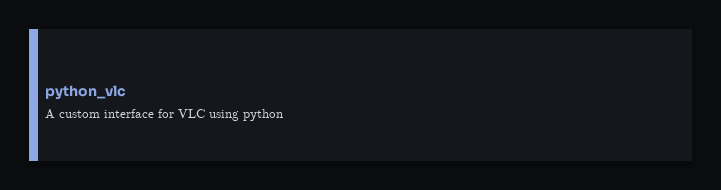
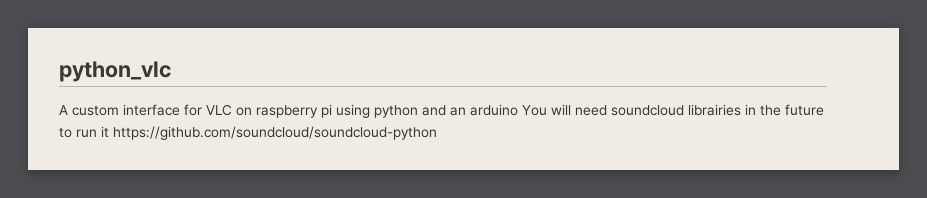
- A custom interface for VLC using python
+ A custom interface for VLC on raspberry pi using python and an arduino You will need soundcloud librairies in the future to run it https://github.com/soundcloud/soundcloud-python

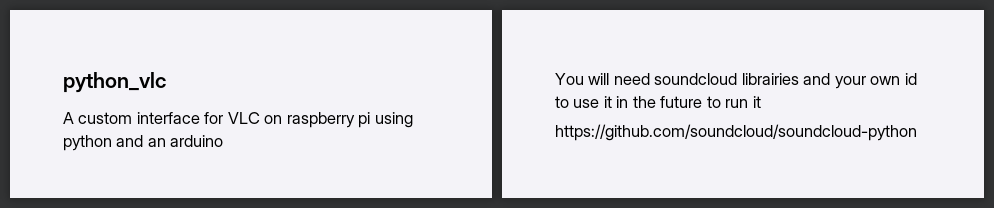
- A custom interface for VLC on raspberry pi using python and an arduino You will need soundcloud librairies in the future to run it https://github.com/soundcloud/soundcloud-python
+ A custom interface for VLC on raspberry pi using python and an arduino
+ You will need soundcloud librairies and your own id to use it in the future to run it
+ https://github.com/soundcloud/soundcloud-python

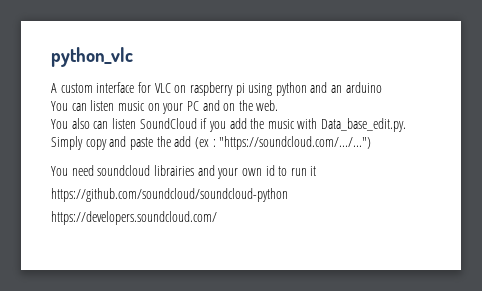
- You will need soundcloud librairies and your own id to use it in the future to run it
+ You can listen music on your PC and on the web.
+ You also can listen SoundCloud if you add the music with Data_base_edit.py. Simply copy and paste the add (ex : "https://soundcloud.com/.../...")
+ You need soundcloud librairies and your own id to run it
+ https://developers.soundcloud.com/

